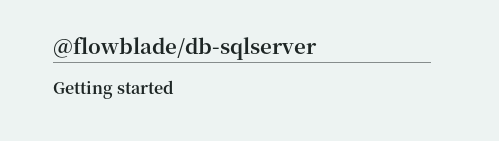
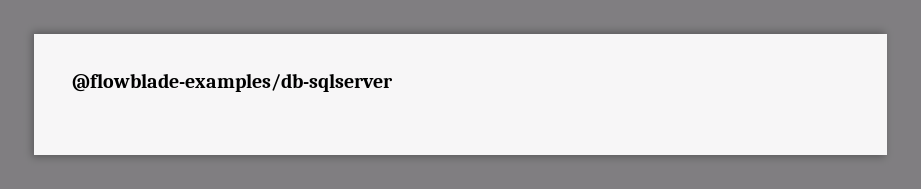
- @flowblade/db-sqlserver
- Getting started
+ @flowblade-examples/db-sqlserver

